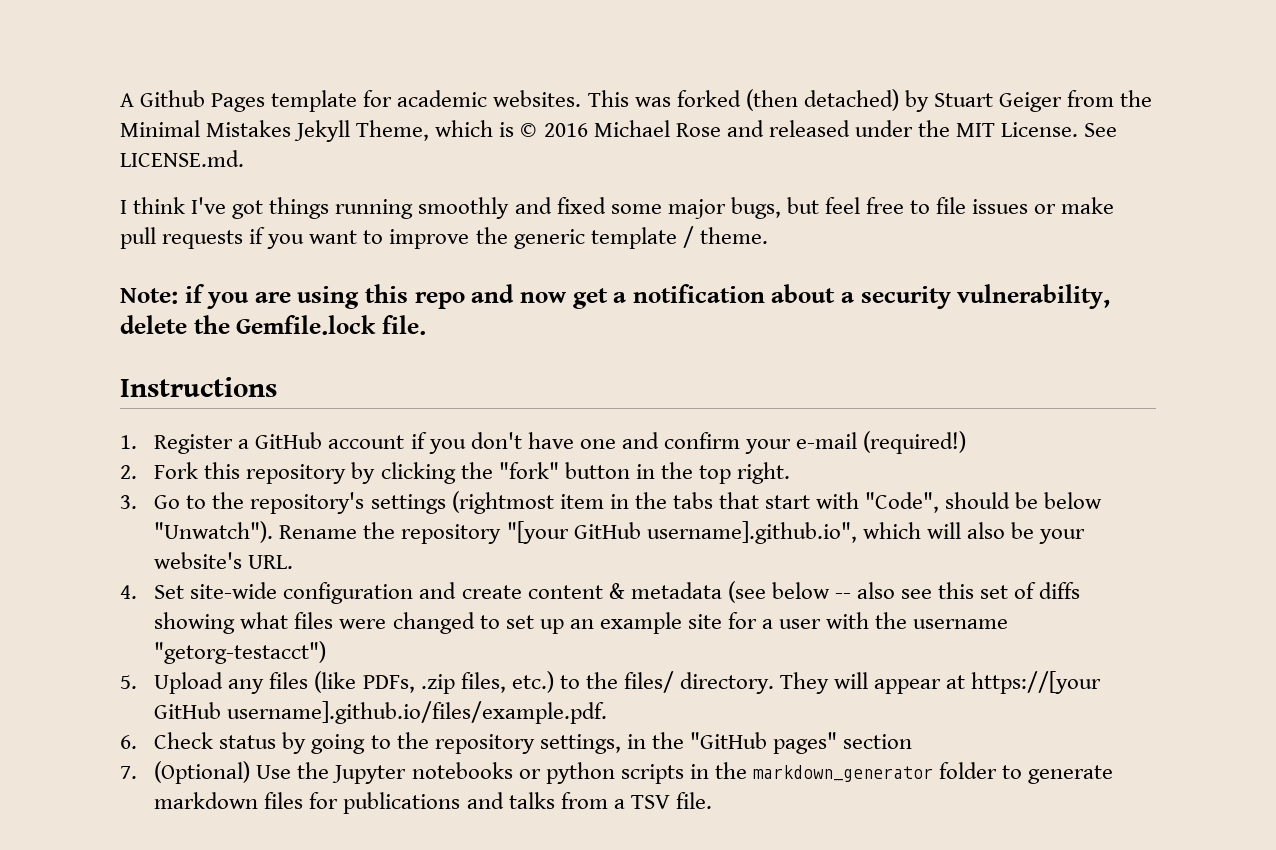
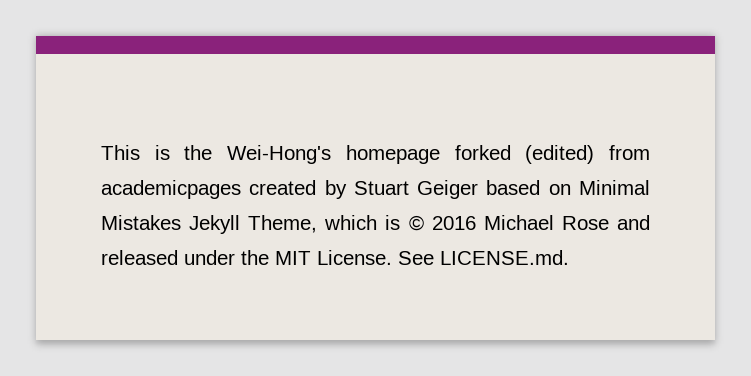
- A Github Pages template for academic websites. This was forked (then detached) by Stuart Geiger from the Minimal Mistakes Jekyll Theme, which is © 2016 Michael Rose and released under the MIT License.
+ This is the Wei-Hong's homepage forked (edited) from academicpages created by Stuart Geiger based on Minimal Mistakes Jekyll Theme, which is © 2016 Michael Rose and released under the MIT License.
- I think I've got things running smoothly and fixed some major bugs, but feel free to file issues or make pull requests if you want to improve the generic template / theme.
- Note: if you are using this repo and now get a notification about a security vulnerability, delete the Gemfile.lock file.
- Instructions
- 1. Register a GitHub account if you don't have one and confirm your e-mail (required!)
- 2. Fork this repository by clicking the "fork" button in the top right.
- 3. Go to the repository's settings (rightmost item in the tabs that start with "Code", should be below "Unwatch"). Rename the repository "[your GitHub username].github.io", which will also be your website's URL.
- 4. Set site-wide configuration and create content & metadata (see below -- also see this set of diffs showing what files were changed to set up an example site for a user with the username "getorg-testacct")
- 5. Upload any files (like PDFs, .zip files, etc.) to the files/ directory. They will appear at https://[your GitHub username].github.io/files/example.pdf.
- 6. Check status by going to the repository settings, in the "GitHub pages" section
- 7. (Optional) Use the Jupyter notebooks or python scripts in the markdown_generator folder to generate markdown files for publications and talks from a TSV file.

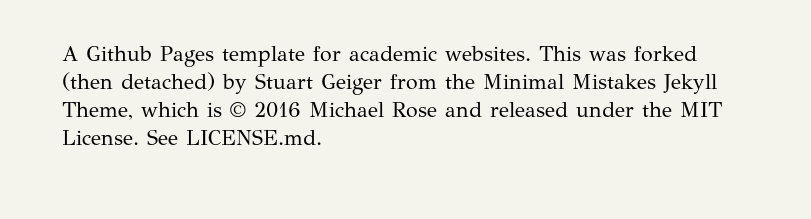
- This is the Wei-Hong's homepage forked (edited) from academicpages created by Stuart Geiger based on Minimal Mistakes Jekyll Theme, which is © 2016 Michael Rose and released under the MIT License.
+ A Github Pages template for academic websites. This was forked (then detached) by Stuart Geiger from the Minimal Mistakes Jekyll Theme, which is © 2016 Michael Rose and released under the MIT License.

